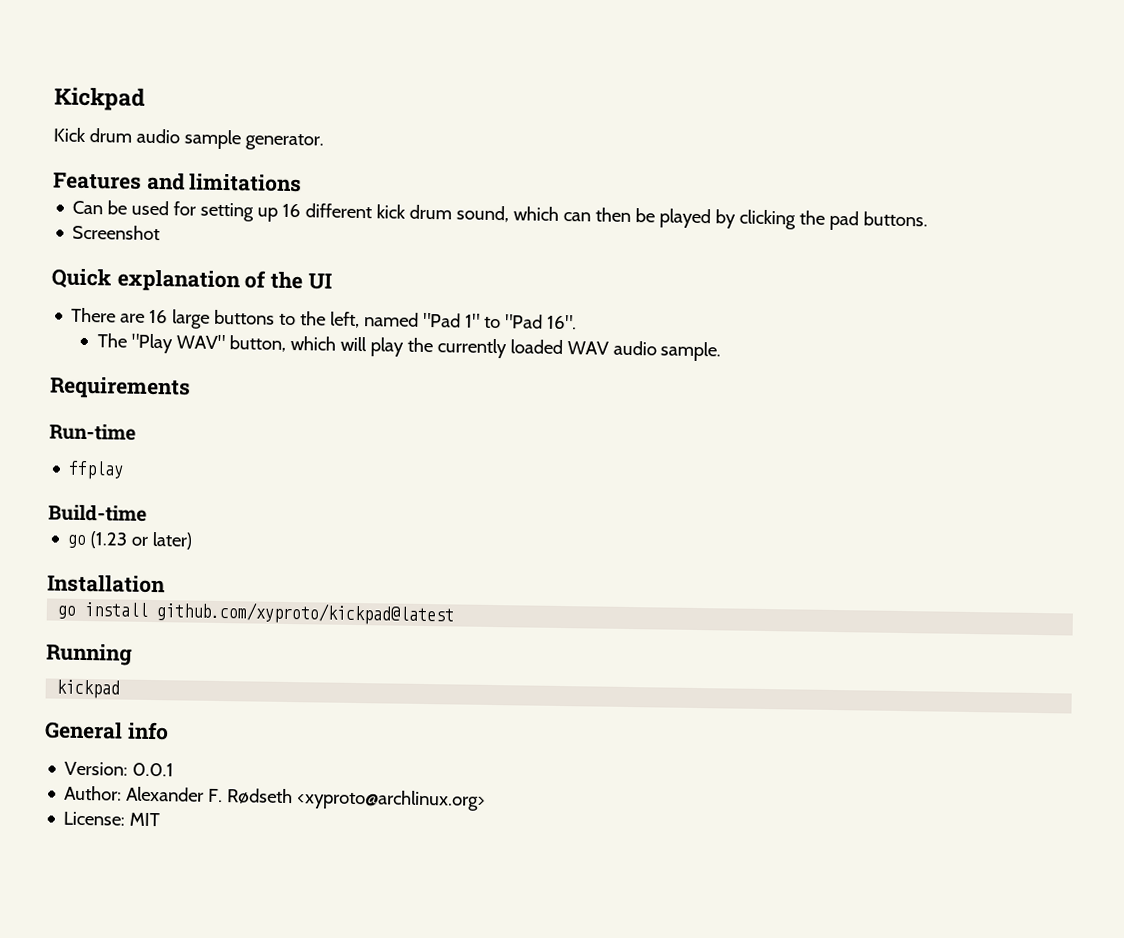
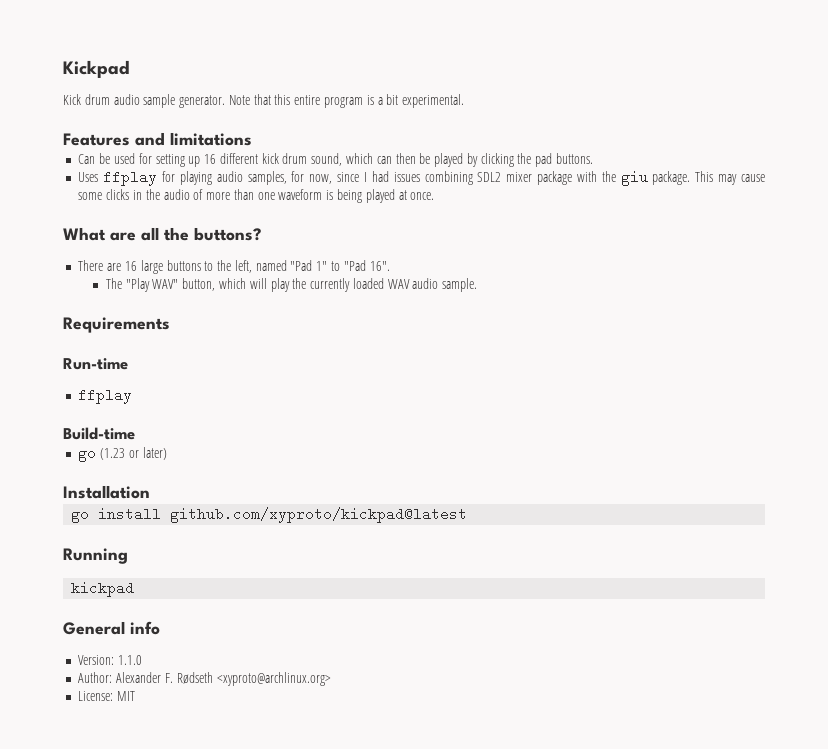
+ Note that this entire program is a bit experimental.
- Screenshot
- Quick explanation of the UI
+ Uses ffplay for playing audio samples, for now, since I had issues combining SDL2 mixer package with the giu package. This may cause some clicks in the audio of more than one waveform is being played at once.
+ What are all the buttons?
- Version: 0.0.1
+ Version: 1.1.0

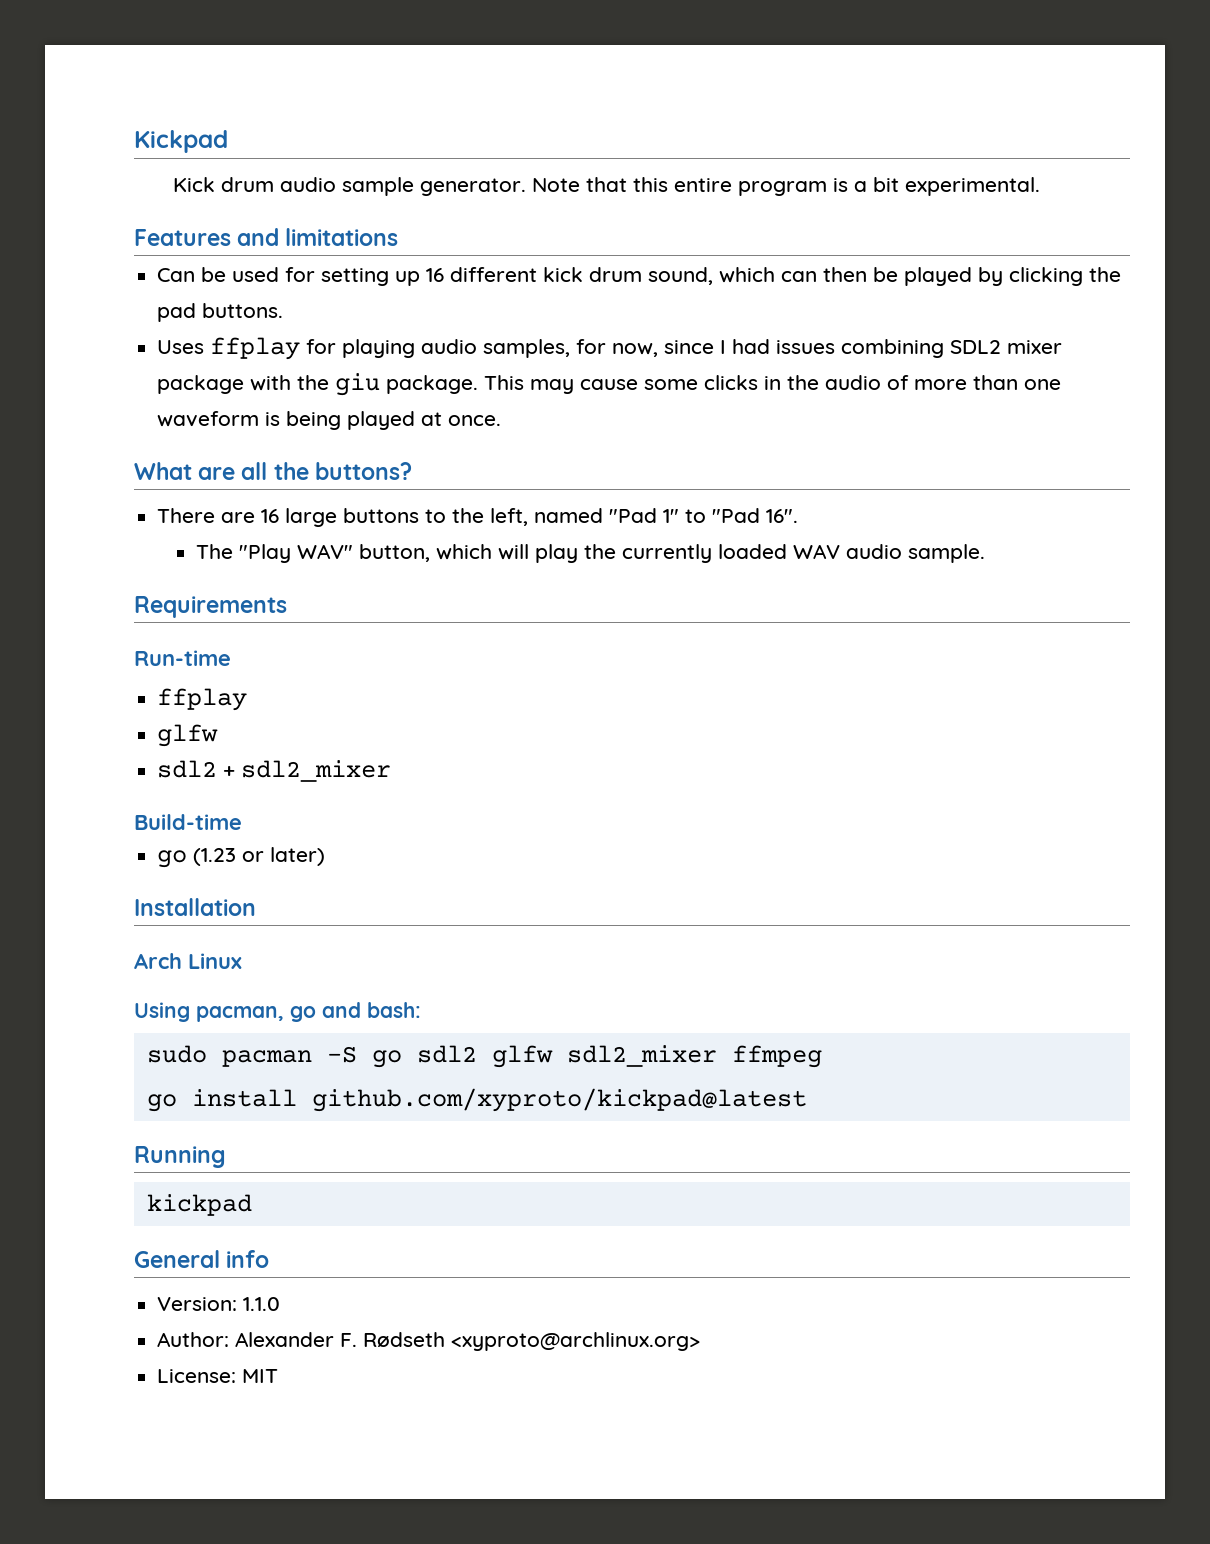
  Run-time
  ffplay
+ glfw
+ sdl2 + sdl2_mixer
+ Arch Linux
+ Using pacman, go and bash:
+ sudo pacman -S go sdl2 glfw sdl2_mixer ffmpeg

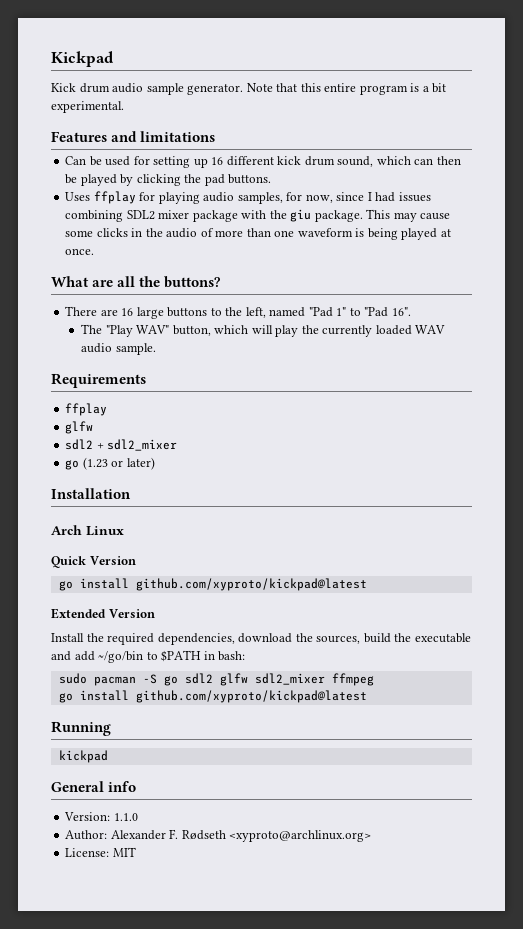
- Run-time
- Build-time
- Using pacman, go and bash:
+ Quick Version
+ go install github.com/xyproto/kickpad@latest
+ Extended Version
+ Install the required dependencies, download the sources, build the executable and add ~/go/bin to $PATH in bash:

